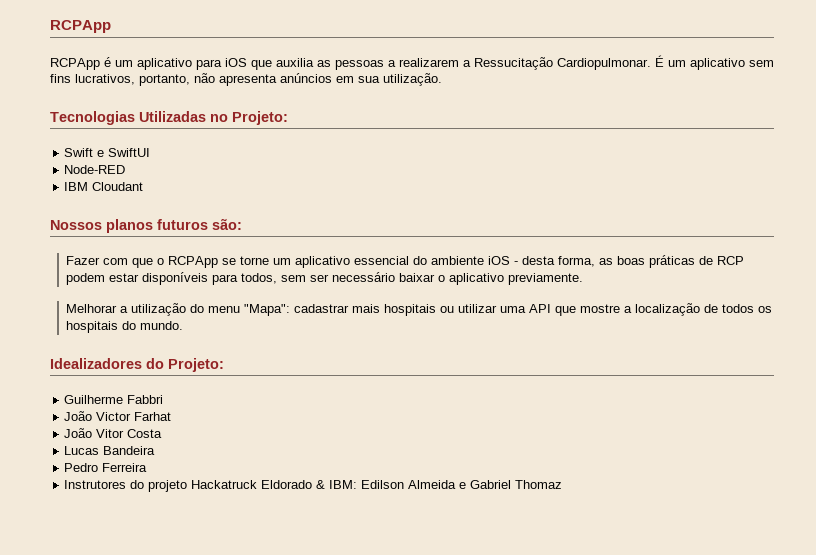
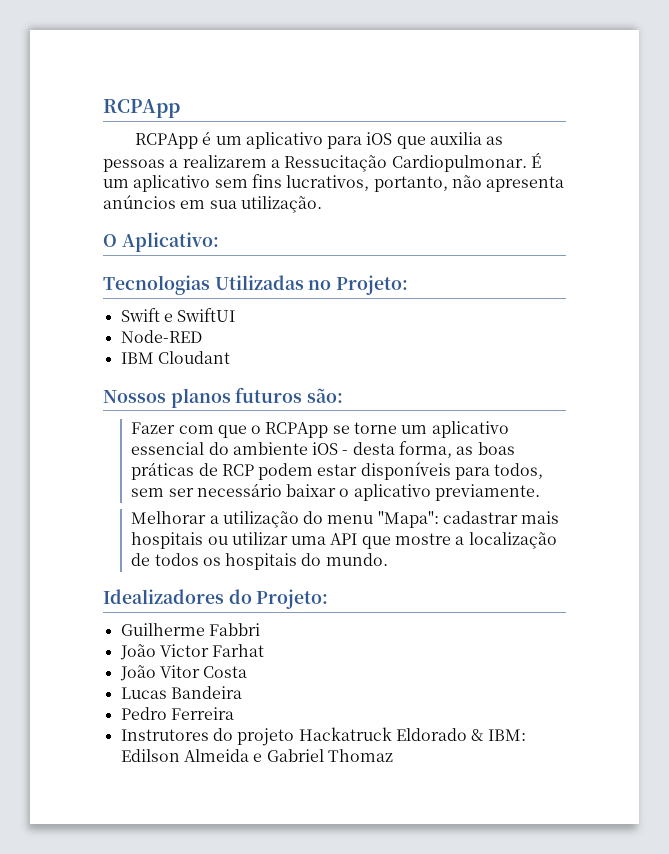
+ O Aplicativo:

